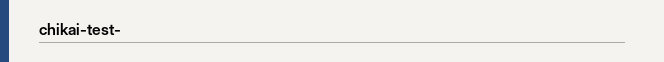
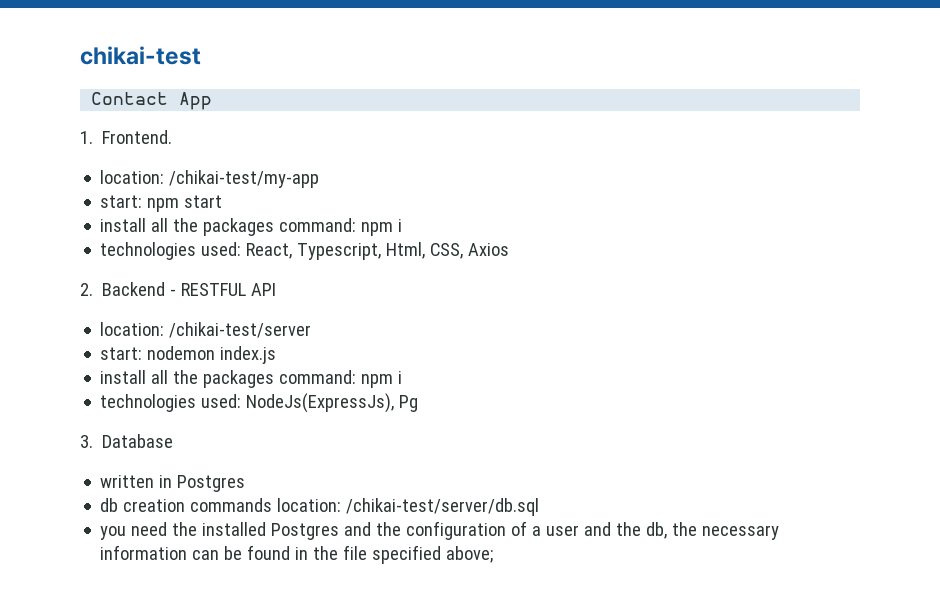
- chikai-test-
+ chikai-test
+ Contact App
+ 1. Frontend.
+ location: /chikai-test/my-app
+ start: npm start
+ install all the packages command: npm i
+ technologies used: React, Typescript, Html, CSS, Axios
+ 2. Backend - RESTFUL API
+ location: /chikai-test/server
+ start: nodemon index.js
+ install all the packages command: npm i
+ technologies used: NodeJs(ExpressJs), Pg
+ 3. Database
+ written in Postgres
+ db creation commands location: /chikai-test/server/db.sql
+ you need the installed Postgres and the configuration of a user and the db, the necessary information can be found in the file specified above;

